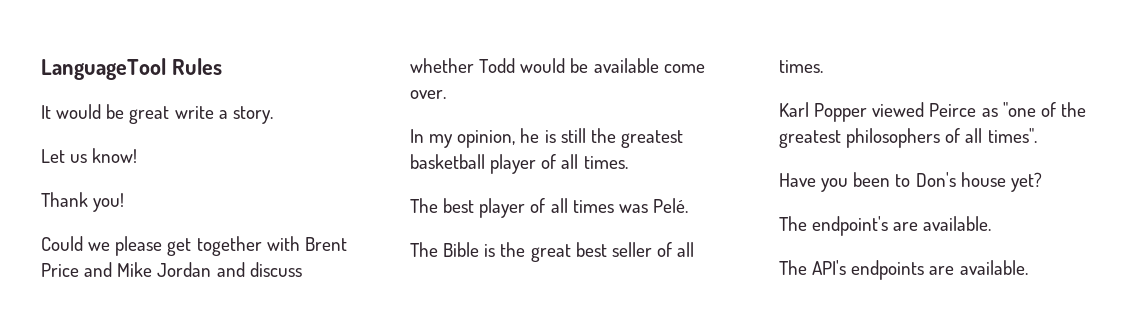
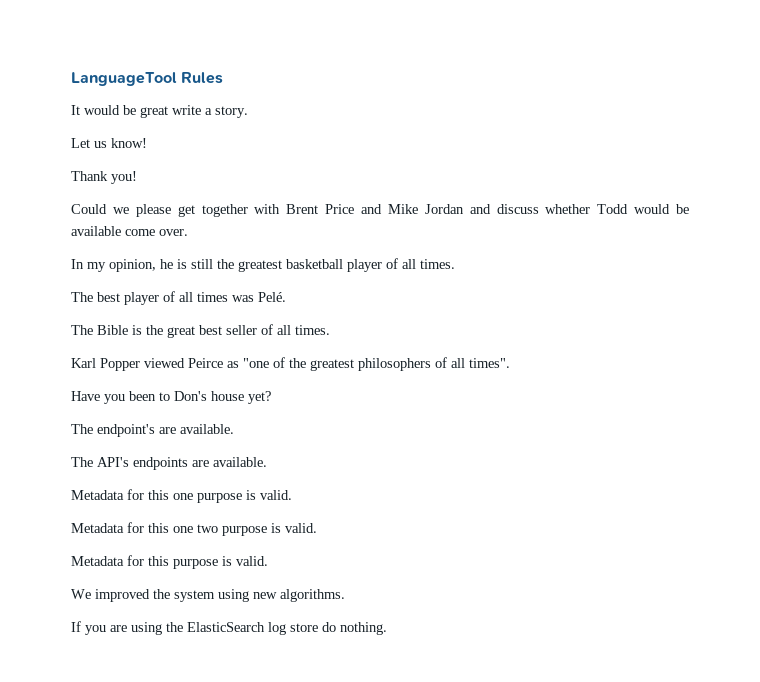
+ Metadata for this one purpose is valid.
+ Metadata for this one two purpose is valid.
+ Metadata for this purpose is valid.
+ We improved the system using new algorithms.
+ If you are using the ElasticSearch log store do nothing.

